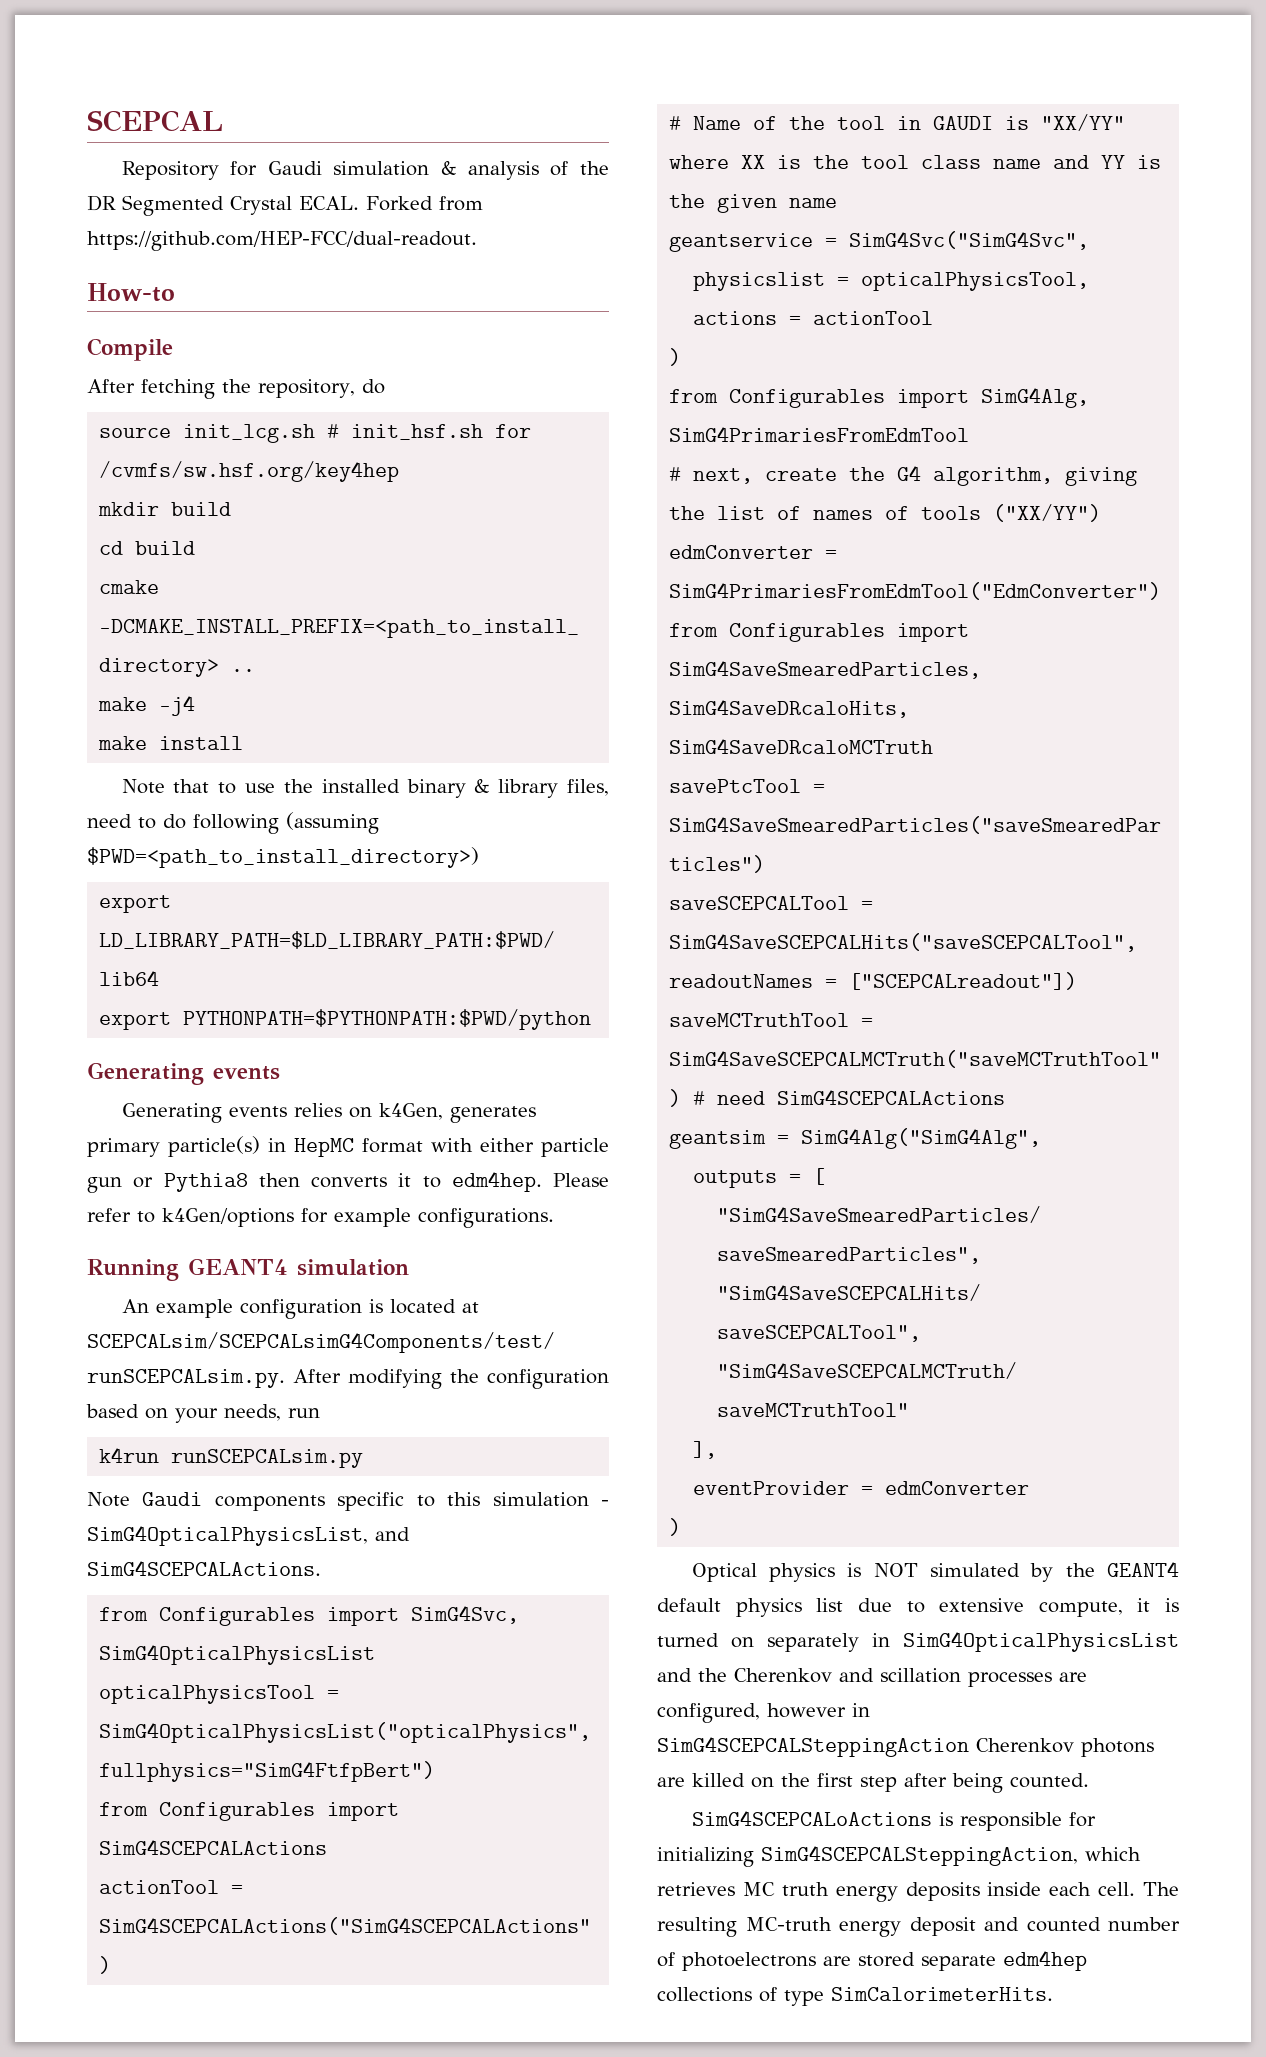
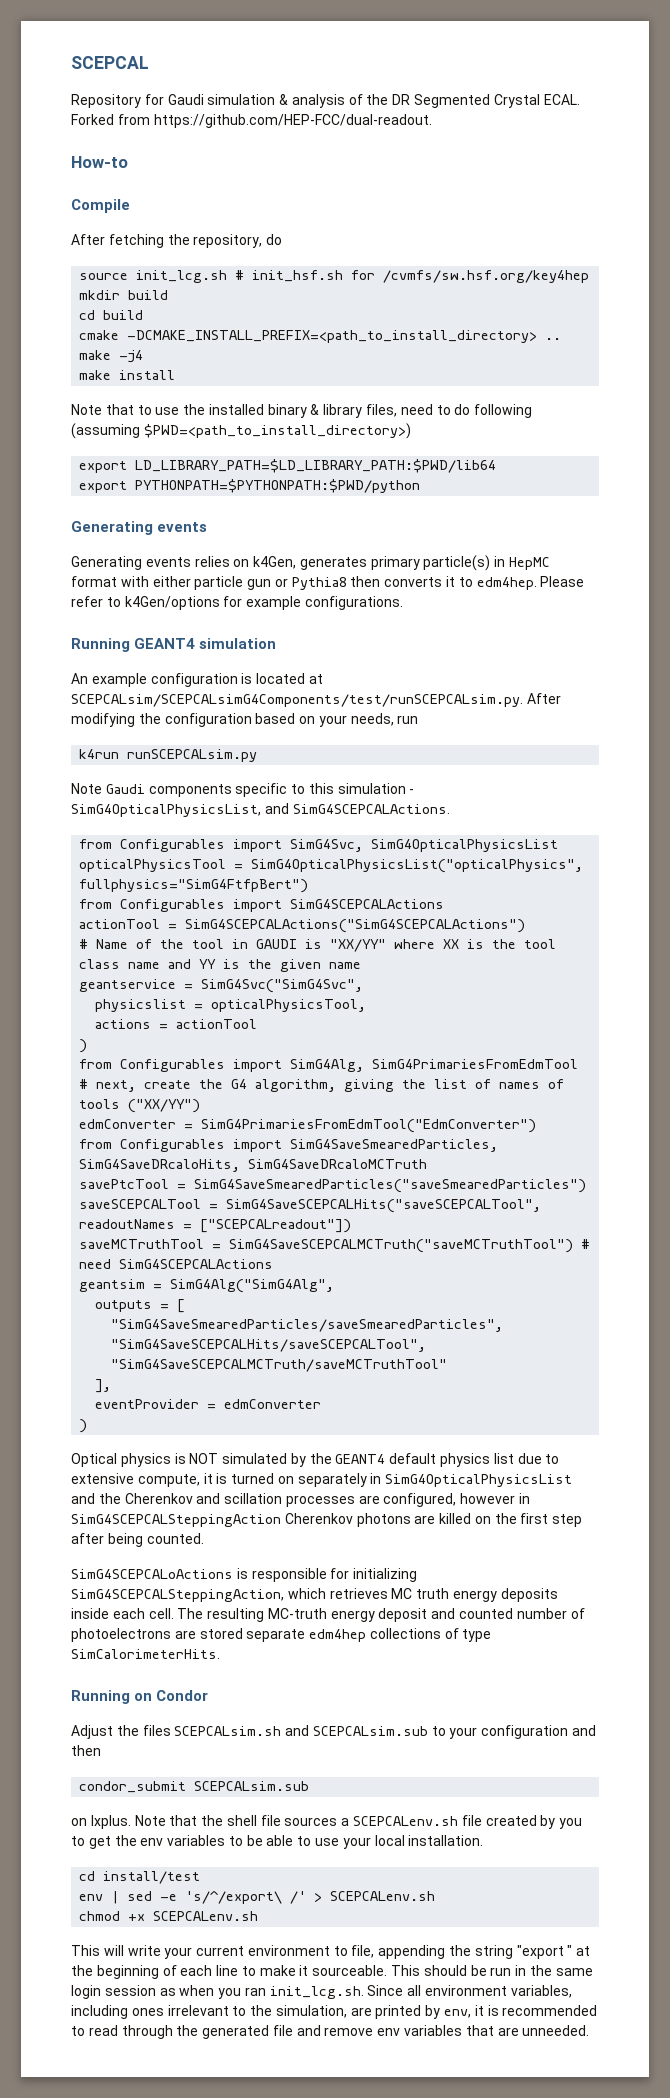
+ Running on Condor
+ Adjust the files SCEPCALsim.sh and SCEPCALsim.sub to your configuration and then
+ condor_submit SCEPCALsim.sub
+ on lxplus. Note that the shell file sources a SCEPCALenv.sh file created by you to get the env variables to be able to use your local installation.
+ cd install/test
+ env | sed -e 's/^/export\ /' > SCEPCALenv.sh
+ chmod +x SCEPCALenv.sh
+ This will write your current environment to file, appending the string "export " at the beginning of each line to make it sourceable. This should be run in the same login session as when you ran init_lcg.sh. Since all environment variables, including ones irrelevant to the simulation, are printed by env, it is recommended to read through the generated file and remove env variables that are unneeded.

